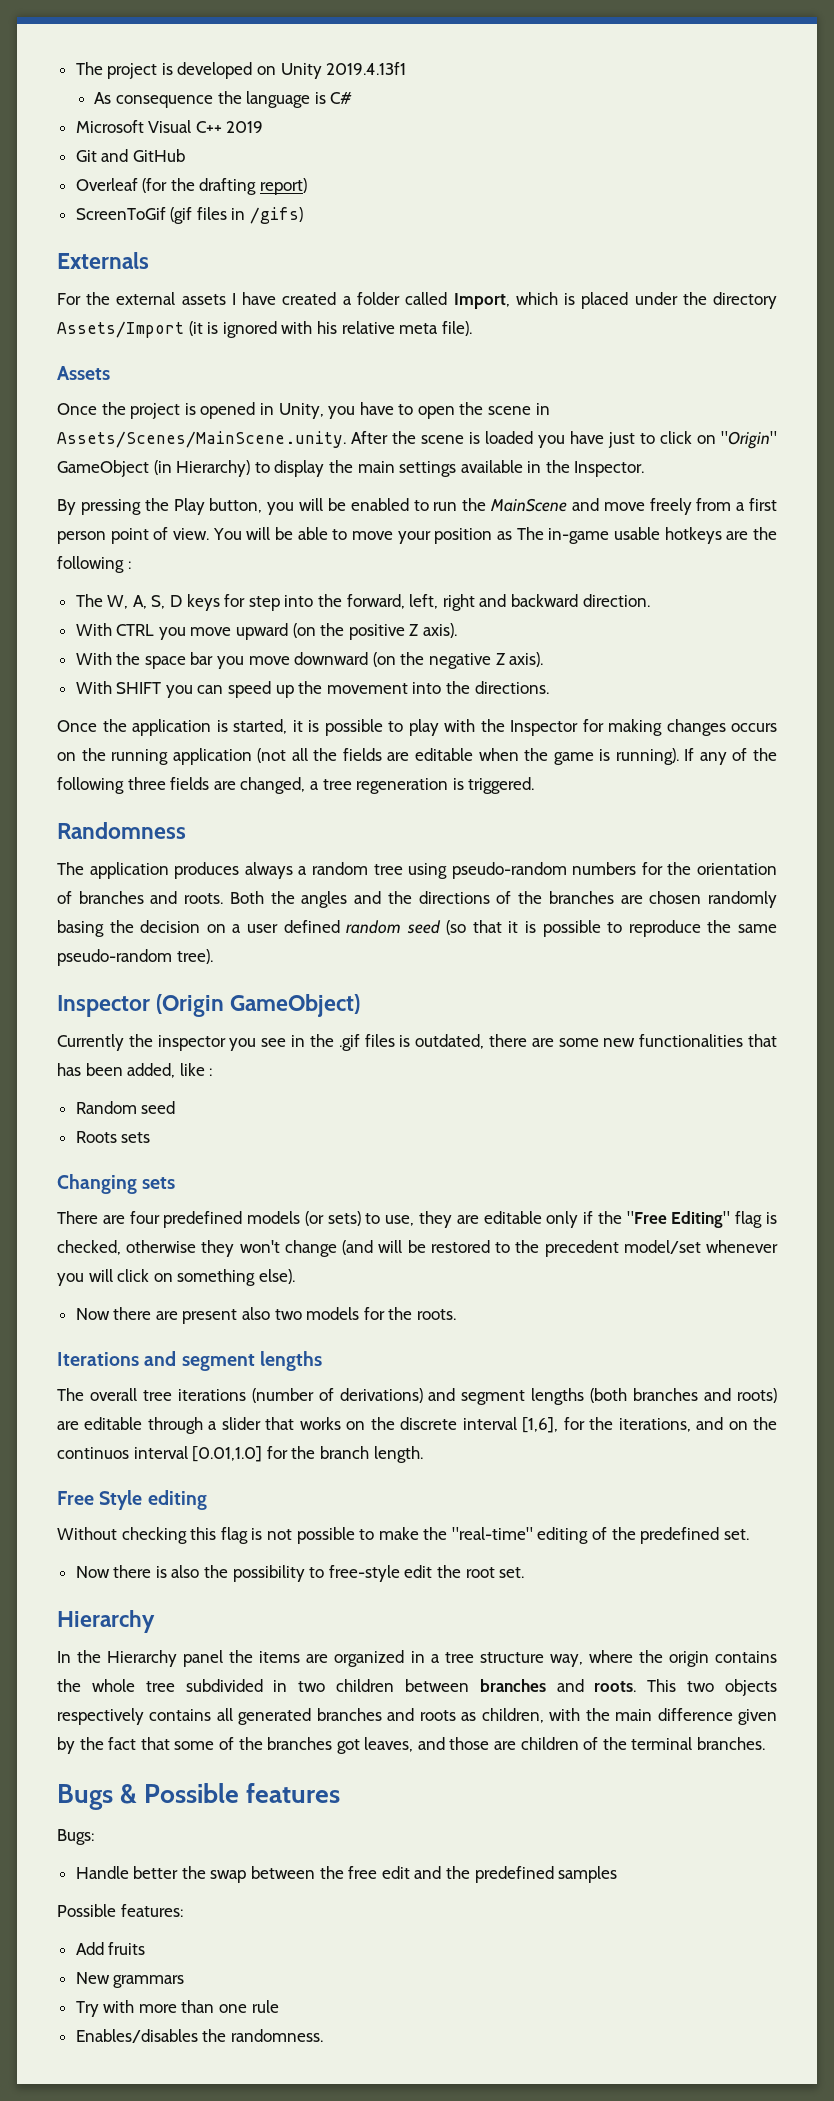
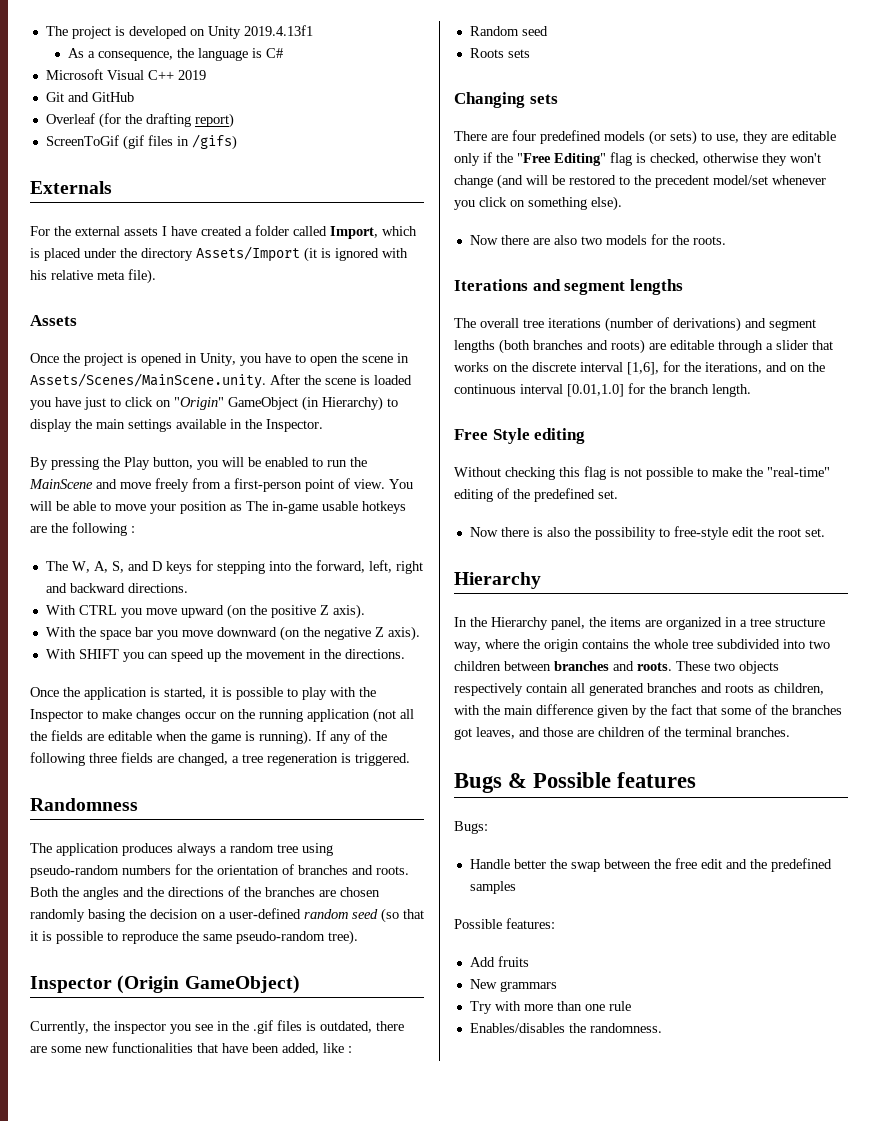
- As consequence the language is C#
+ As a consequence, the language is C#
- By pressing the Play button, you will be enabled to run the MainScene and move freely from a first person point of view.
+ By pressing the Play button, you will be enabled to run the MainScene and move freely from a first-person point of view.
- The W, A, S, D keys for step into the forward, left, right and backward direction.
+ The W, A, S, and D keys for stepping into the forward, left, right and backward directions.
- With SHIFT you can speed up the movement into the directions.
+ With SHIFT you can speed up the movement in the directions.
- Once the application is started, it is possible to play with the Inspector for making changes occurs on the running application (not all the fields are editable when the game is running).
+ Once the application is started, it is possible to play with the Inspector to make changes occur on the running application (not all the fields are editable when the game is running).
- Both the angles and the directions of the branches are chosen randomly basing the decision on a user defined random seed (so that it is possible to reproduce the same pseudo-random tree).
+ Both the angles and the directions of the branches are chosen randomly basing the decision on a user-defined random seed (so that it is possible to reproduce the same pseudo-random tree).
- Currently the inspector you see in the .gif files is outdated, there are some new functionalities that has been added, like :
+ Currently, the inspector you see in the .gif files is outdated, there are some new functionalities that have been added, like :
- There are four predefined models (or sets) to use, they are editable only if the "Free Editing" flag is checked, otherwise they won't change (and will be restored to the precedent model/set whenever you will click on something else).
+ There are four predefined models (or sets) to use, they are editable only if the "Free Editing" flag is checked, otherwise they won't change (and will be restored to the precedent model/set whenever you click on something else).
- Now there are present also two models for the roots.
+ Now there are also two models for the roots.
- The overall tree iterations (number of derivations) and segment lengths (both branches and roots) are editable through a slider that works on the discrete interval [1,6], for the iterations, and on the continuos interval [0.01,1.0] for the branch length.
+ The overall tree iterations (number of derivations) and segment lengths (both branches and roots) are editable through a slider that works on the discrete interval [1,6], for the iterations, and on the continuous interval [0.01,1.0] for the branch length.
- In the Hierarchy panel the items are organized in a tree structure way, where the origin contains the whole tree subdivided in two children between branches and roots.
+ In the Hierarchy panel, the items are organized in a tree structure way, where the origin contains the whole tree subdivided into two children between branches and roots.
- This two objects respectively contains all generated branches and roots as children, with the main difference given by the fact that some of the branches got leaves, and those are children of the terminal branches.
+ These two objects respectively contain all generated branches and roots as children, with the main difference given by the fact that some of the branches got leaves, and those are children of the terminal branches.

